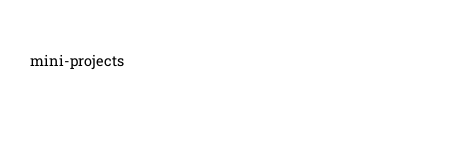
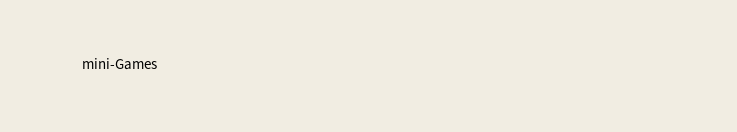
- mini-projects
+ mini-Games

